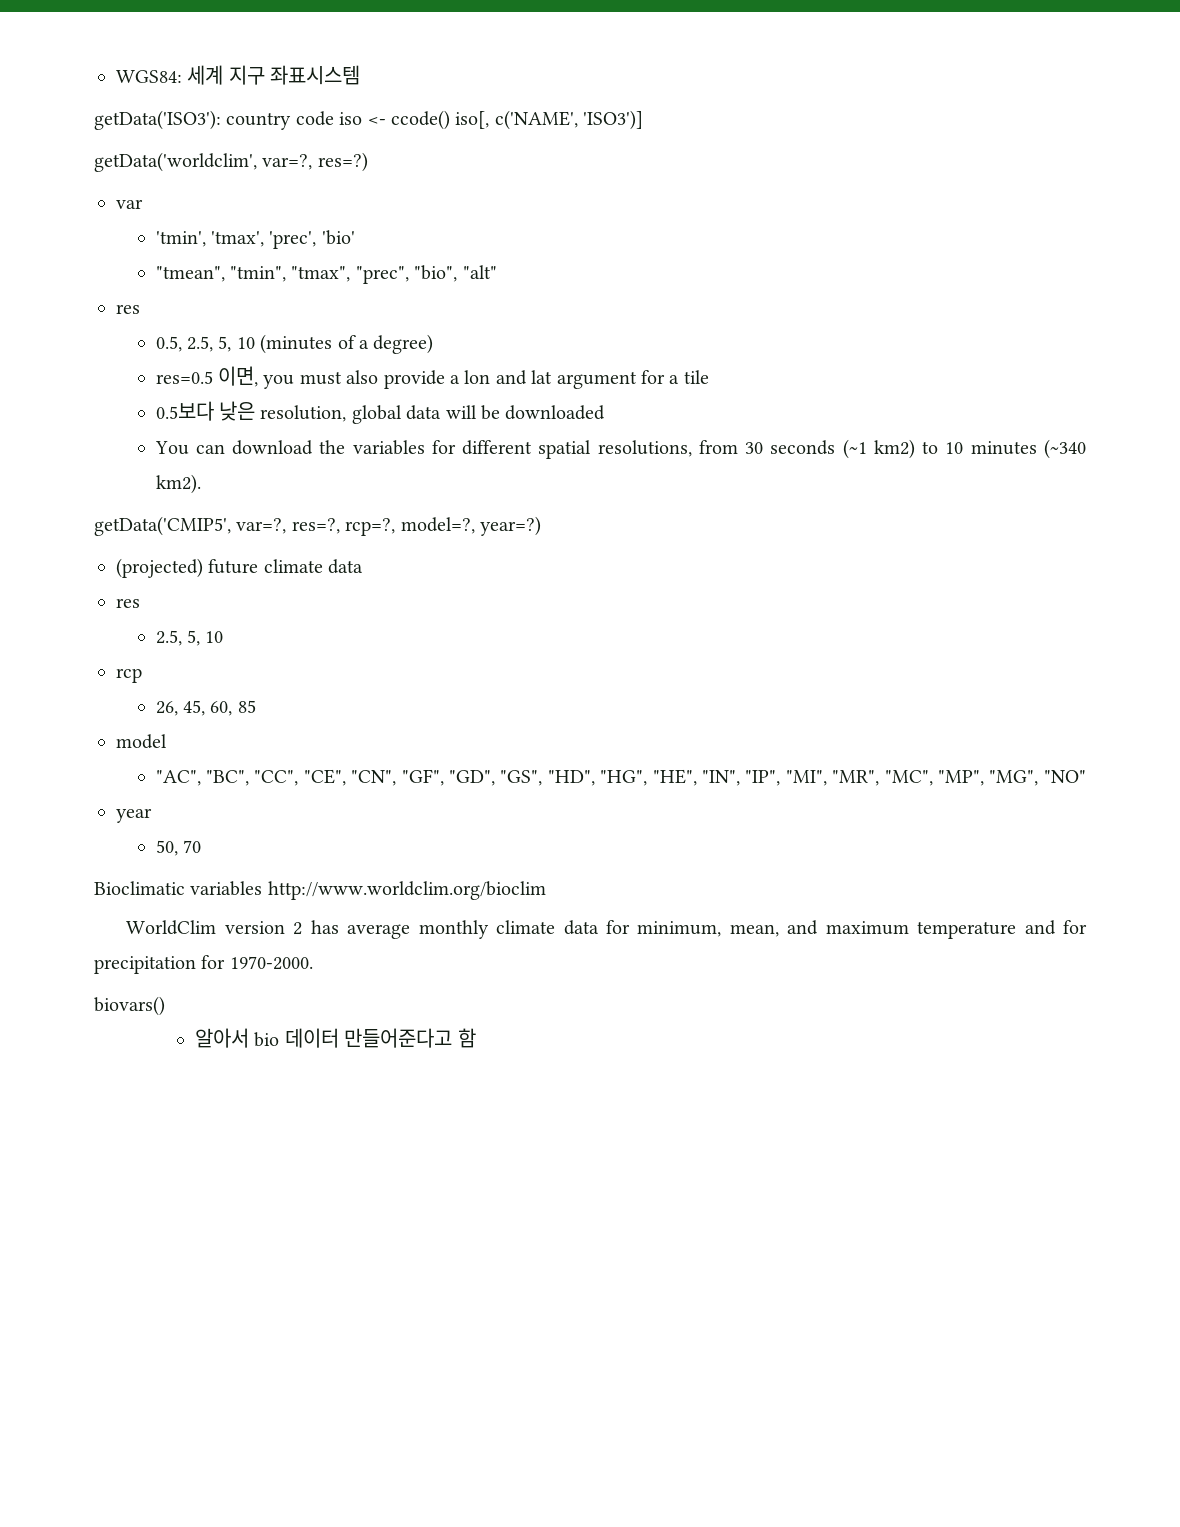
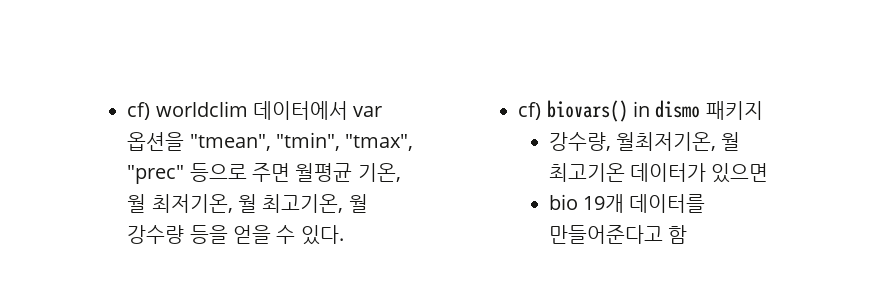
- WGS84: 세계 지구 좌표시스템
- getData('ISO3'): country code iso <- ccode() iso[, c('NAME', 'ISO3')]
- getData('worldclim', var=?, res=?)
- var
- 'tmin', 'tmax', 'prec', 'bio'
- "tmean", "tmin", "tmax", "prec", "bio", "alt"
- res
- 0.5, 2.5, 5, 10 (minutes of a degree)
- res=0.5 이면, you must also provide a lon and lat argument for a tile
- 0.5보다 낮은 resolution, global data will be downloaded
- You can download the variables for different spatial resolutions, from 30 seconds (~1 km2) to 10 minutes (~340 km2).
- getData('CMIP5', var=?, res=?, rcp=?, model=?, year=?)
- (projected) future climate data
- res
- 2.5, 5, 10
- rcp
- 26, 45, 60, 85
- model
- "AC", "BC", "CC", "CE", "CN", "GF", "GD", "GS", "HD", "HG", "HE", "IN", "IP", "MI", "MR", "MC", "MP", "MG", "NO"
- year
- 50, 70
- Bioclimatic variables http://www.worldclim.org/bioclim
- WorldClim version 2 has average monthly climate data for minimum, mean, and maximum temperature and for precipitation for 1970-2000.
- biovars()
- 알아서 bio 데이터 만들어준다고 함
+ cf) worldclim 데이터에서 var 옵션을 "tmean", "tmin", "tmax", "prec" 등으로 주면 월평균 기온, 월 최저기온, 월 최고기온, 월 강수량 등을 얻을 수 있다.
+ cf) biovars() in dismo 패키지
+ 강수량, 월최저기온, 월 최고기온 데이터가 있으면
+ bio 19개 데이터를 만들어준다고 함

